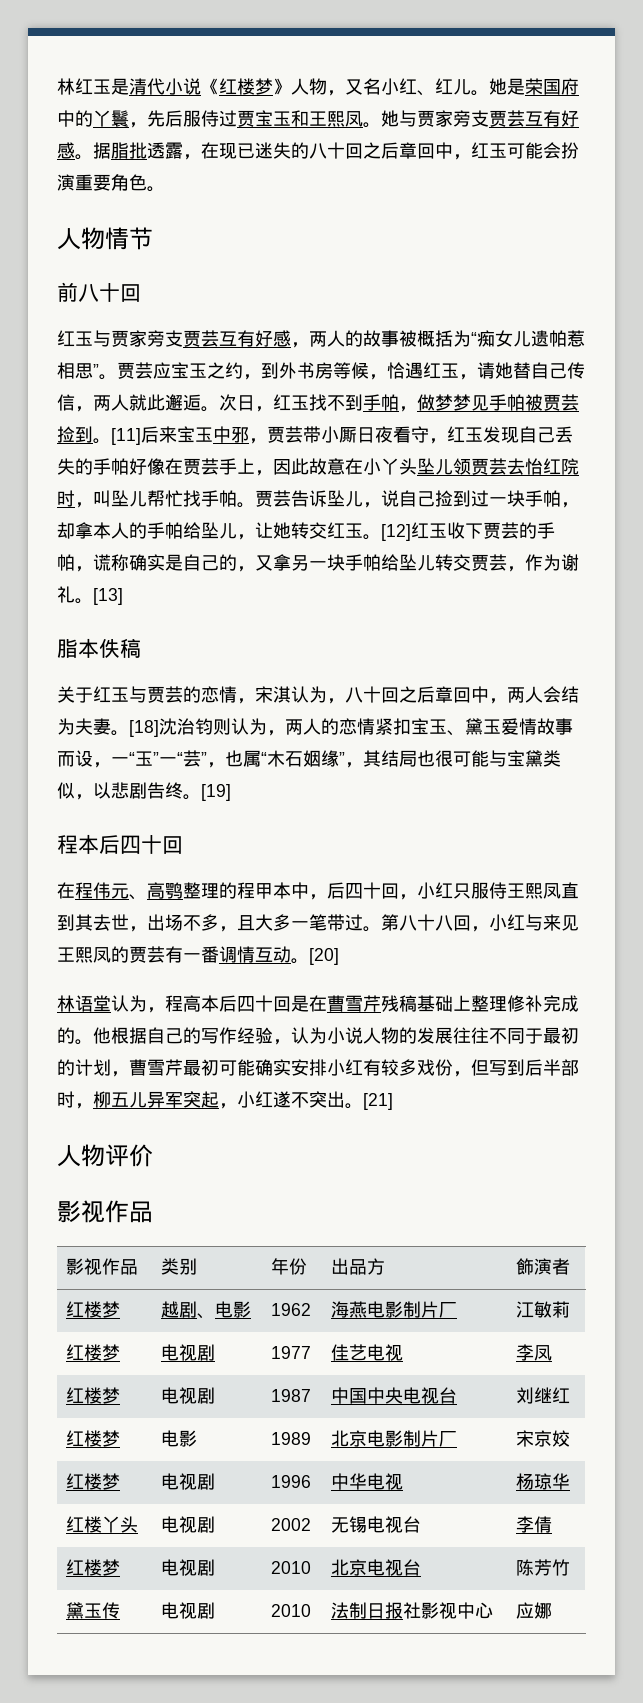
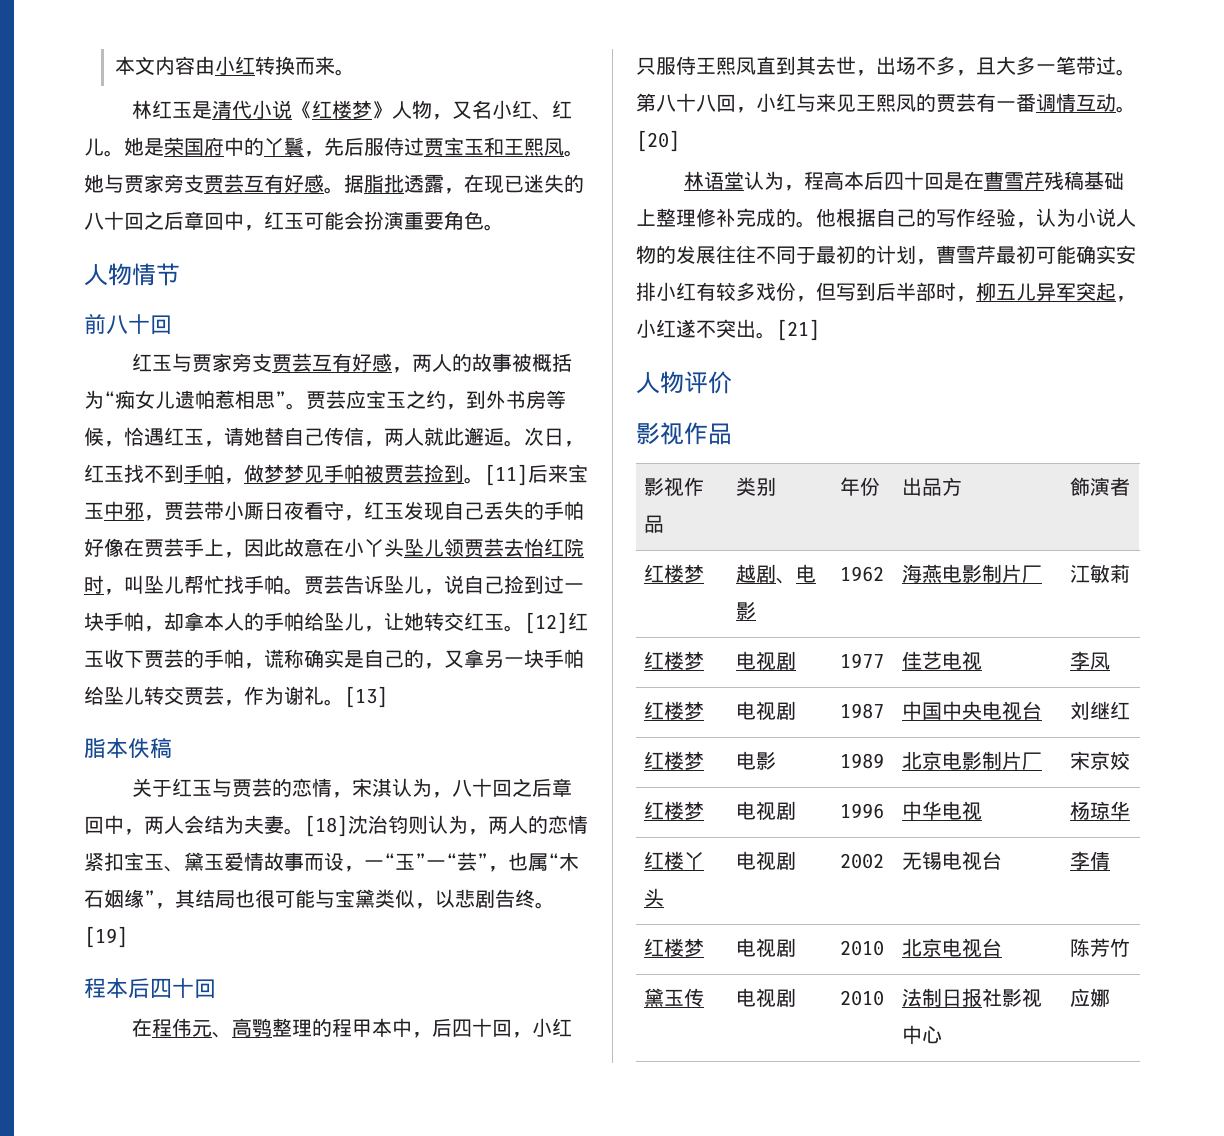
+ 本文内容由小红转换而来。

